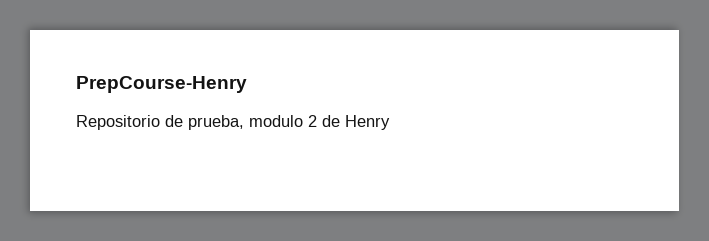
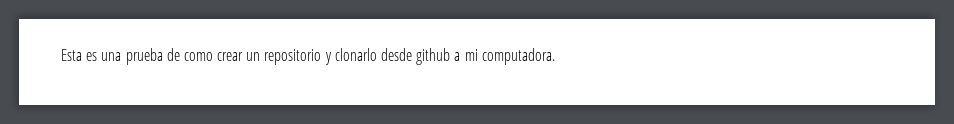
- PrepCourse-Henry
- Repositorio de prueba, modulo 2 de Henry
+ Esta es una prueba de como crear un repositorio y clonarlo desde github a mi computadora.

